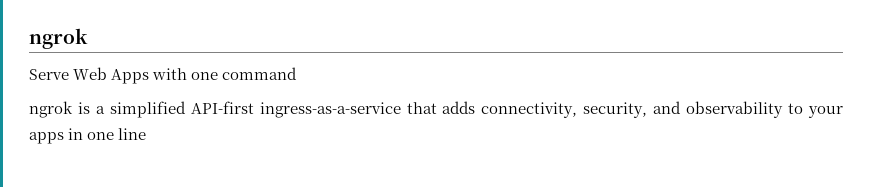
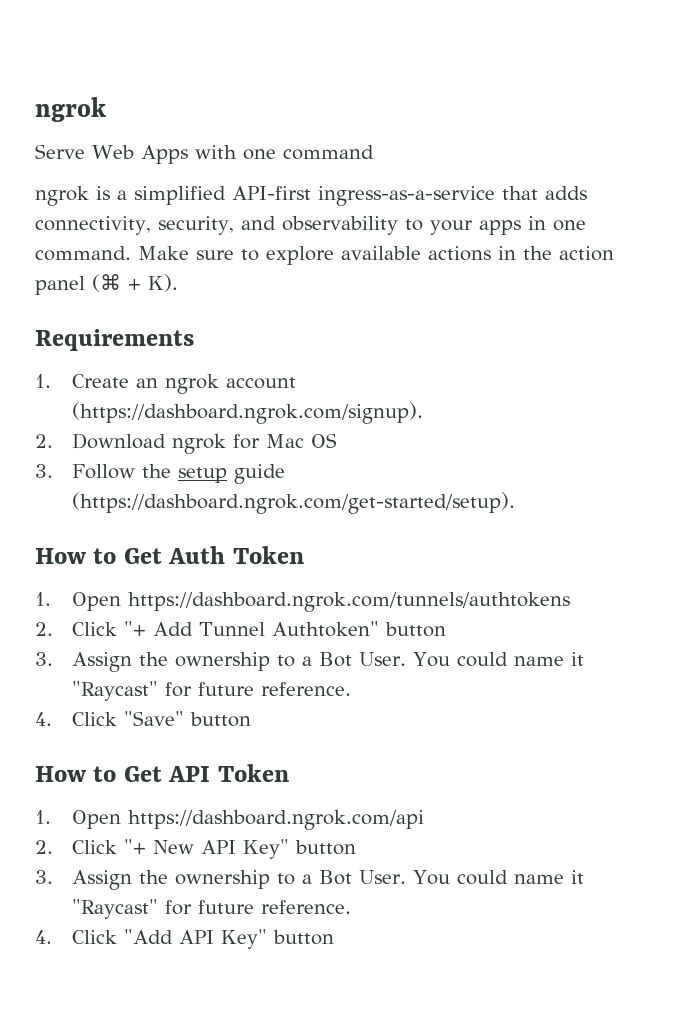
- ngrok is a simplified API-first ingress-as-a-service that adds connectivity, security, and observability to your apps in one line
+ ngrok is a simplified API-first ingress-as-a-service that adds connectivity, security, and observability to your apps in one command. Make sure to explore available actions in the action panel (⌘ + K).
+ Requirements
+ 1. Create an ngrok account (https://dashboard.ngrok.com/signup).
+ 2. Download ngrok for Mac OS
+ 3. Follow the setup guide (https://dashboard.ngrok.com/get-started/setup).
+ How to Get Auth Token
+ 1. Open https://dashboard.ngrok.com/tunnels/authtokens
+ 2. Click "+ Add Tunnel Authtoken" button
+ 3. Assign the ownership to a Bot User. You could name it "Raycast" for future reference.
+ 4. Click "Save" button
+ How to Get API Token
+ 1. Open https://dashboard.ngrok.com/api
+ 2. Click "+ New API Key" button
+ 3. Assign the ownership to a Bot User. You could name it "Raycast" for future reference.
+ 4. Click "Add API Key" button

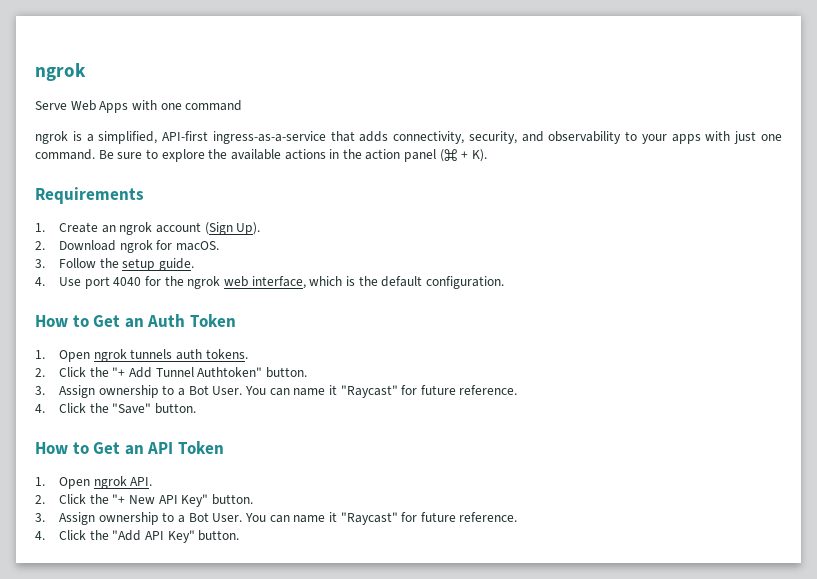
- ngrok is a simplified API-first ingress-as-a-service that adds connectivity, security, and observability to your apps in one command.
+ ngrok is a simplified, API-first ingress-as-a-service that adds connectivity, security, and observability to your apps with just one command.
- Make sure to explore available actions in the action panel (⌘ + K).
+ Be sure to explore the available actions in the action panel (⌘ + K).
- 1. Create an ngrok account (https://dashboard.ngrok.com/signup).
+ 1. Create an ngrok account (Sign Up).
- 2. Download ngrok for Mac OS
+ 2. Download ngrok for macOS.
- 3. Follow the setup guide (https://dashboard.ngrok.com/get-started/setup).
- How to Get Auth Token
+ 3. Follow the setup guide.
+ 4. Use port 4040 for the ngrok web interface, which is the default configuration.
+ How to Get an Auth Token
- 1. Open https://dashboard.ngrok.com/tunnels/authtokens
- 2. Click "+ Add Tunnel Authtoken" button
- 3. Assign the ownership to a Bot User. You could name it "Raycast" for future reference.
- 4. Click "Save" button
- How to Get API Token
+ 1. Open ngrok tunnels auth tokens.
+ 2. Click the "+ Add Tunnel Authtoken" button.
+ 3. Assign ownership to a Bot User. You can name it "Raycast" for future reference.
+ 4. Click the "Save" button.
+ How to Get an API Token
- 1. Open https://dashboard.ngrok.com/api
- 2. Click "+ New API Key" button
- 3. Assign the ownership to a Bot User. You could name it "Raycast" for future reference.
- 4. Click "Add API Key" button
+ 1. Open ngrok API.
+ 2. Click the "+ New API Key" button.
+ 3. Assign ownership to a Bot User. You can name it "Raycast" for future reference.
+ 4. Click the "Add API Key" button.

